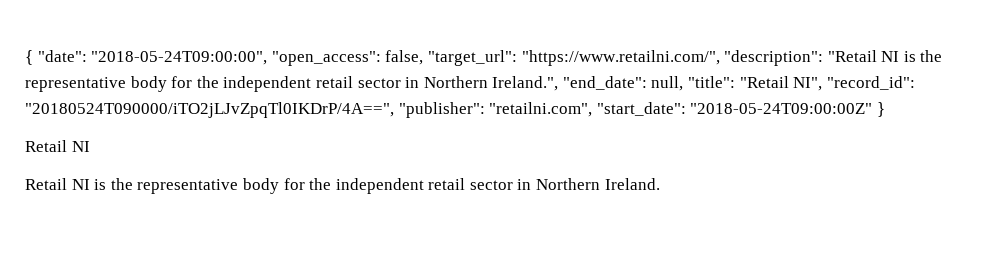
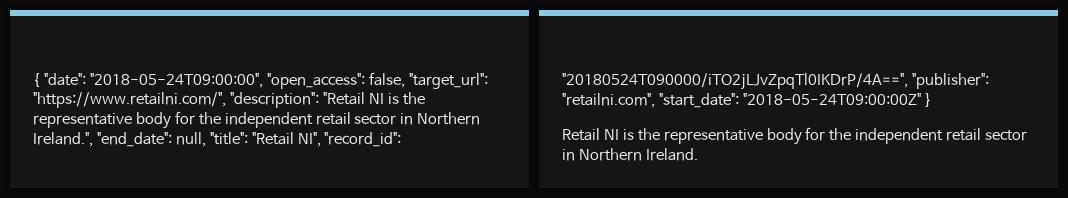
  { "date": "2018-05-24T09:00:00", "open_access": false, "target_url": "https://www.retailni.com/", "description": "Retail NI is the representative body for the independent retail sector in Northern Ireland.", "end_date": null, "title": "Retail NI", "record_id": "20180524T090000/iTO2jLJvZpqTl0IKDrP/4A==", "publisher": "retailni.com", "start_date": "2018-05-24T09:00:00Z" }
- Retail NI

